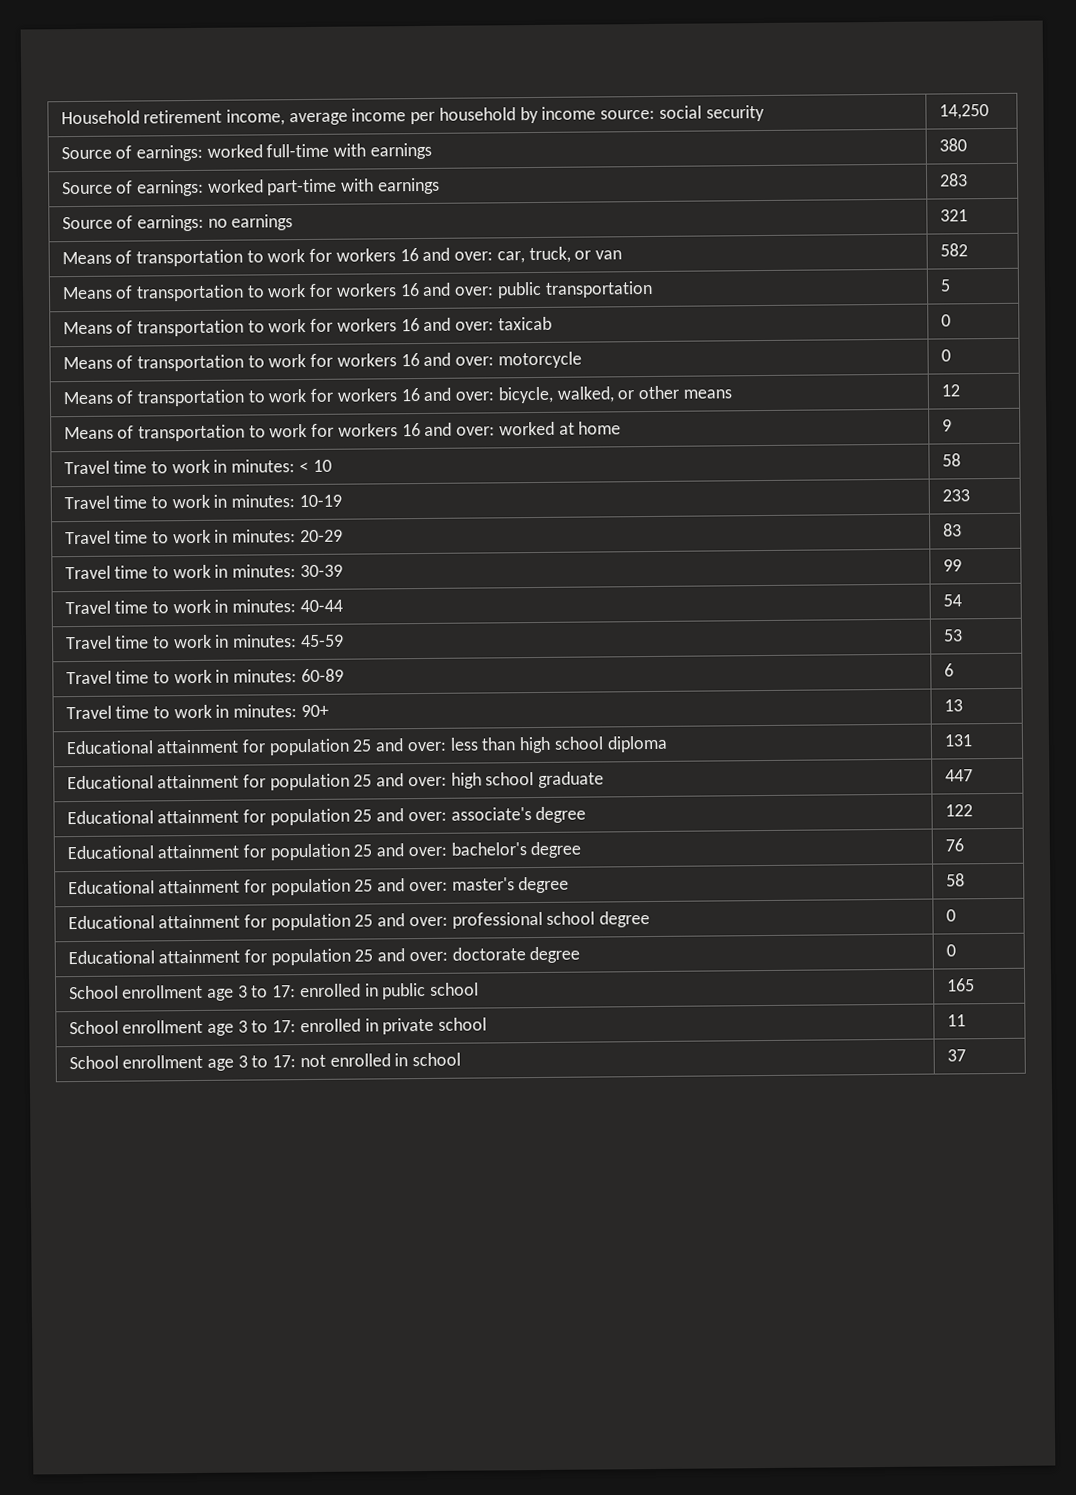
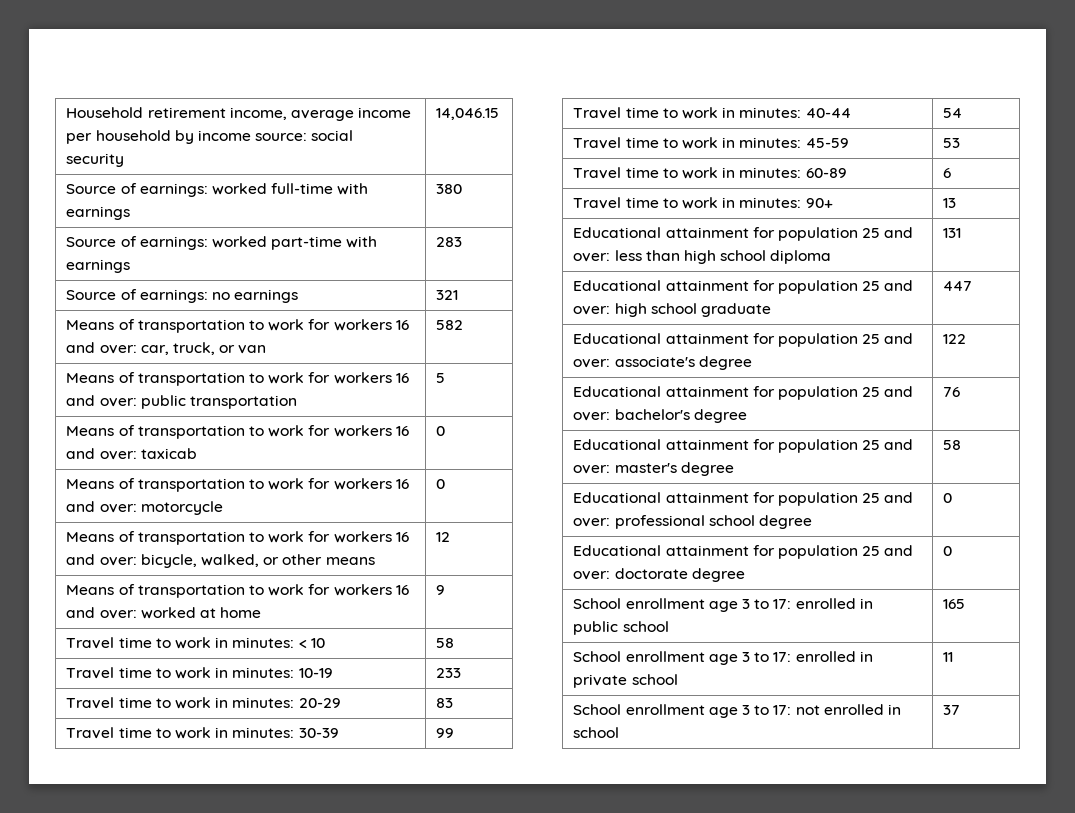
- Household retirement income, average income per household by income source: social security | 14,250
+ Household retirement income, average income per household by income source: social security | 14,046.15

